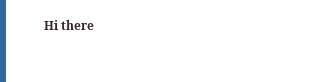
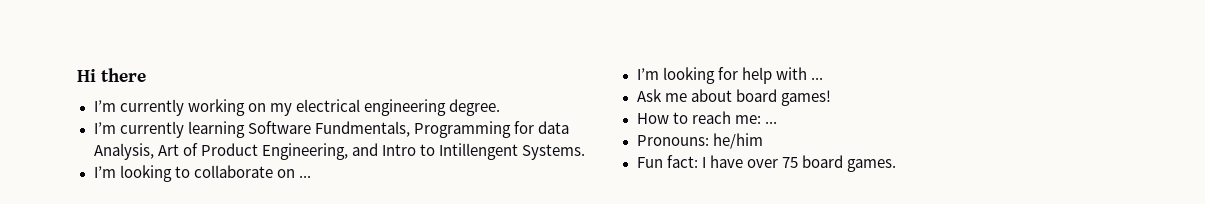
+ I’m currently working on my electrical engineering degree.
+ I’m currently learning Software Fundmentals, Programming for data Analysis, Art of Product Engineering, and Intro to Intillengent Systems.
+ I’m looking to collaborate on ...
+ I’m looking for help with ...
+ Ask me about board games!
+ How to reach me: ...
+ Pronouns: he/him
+ Fun fact: I have over 75 board games.

